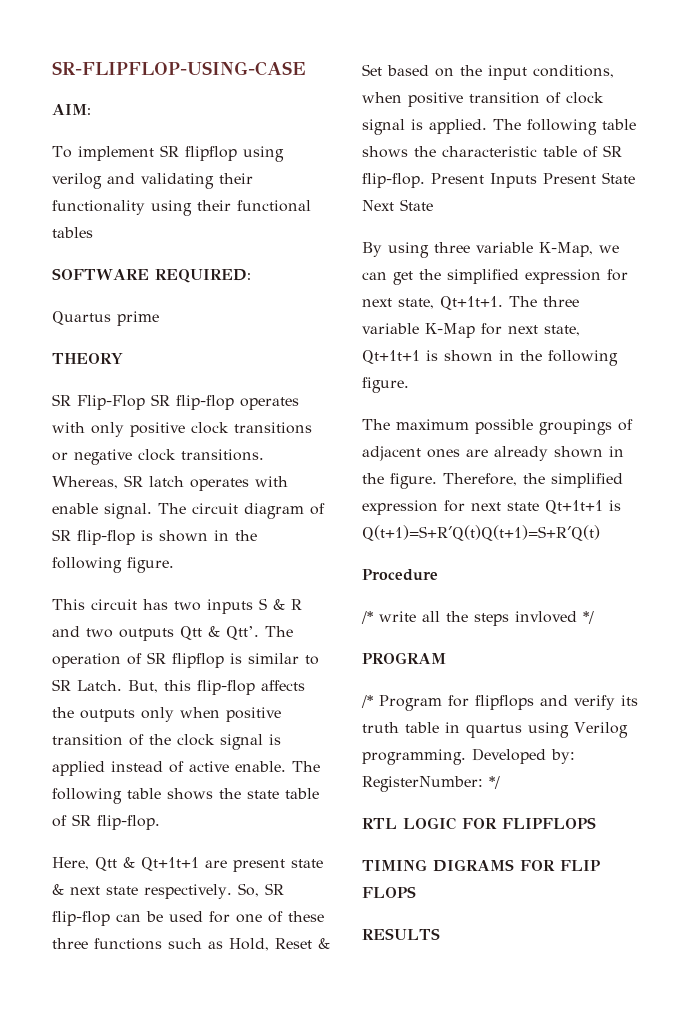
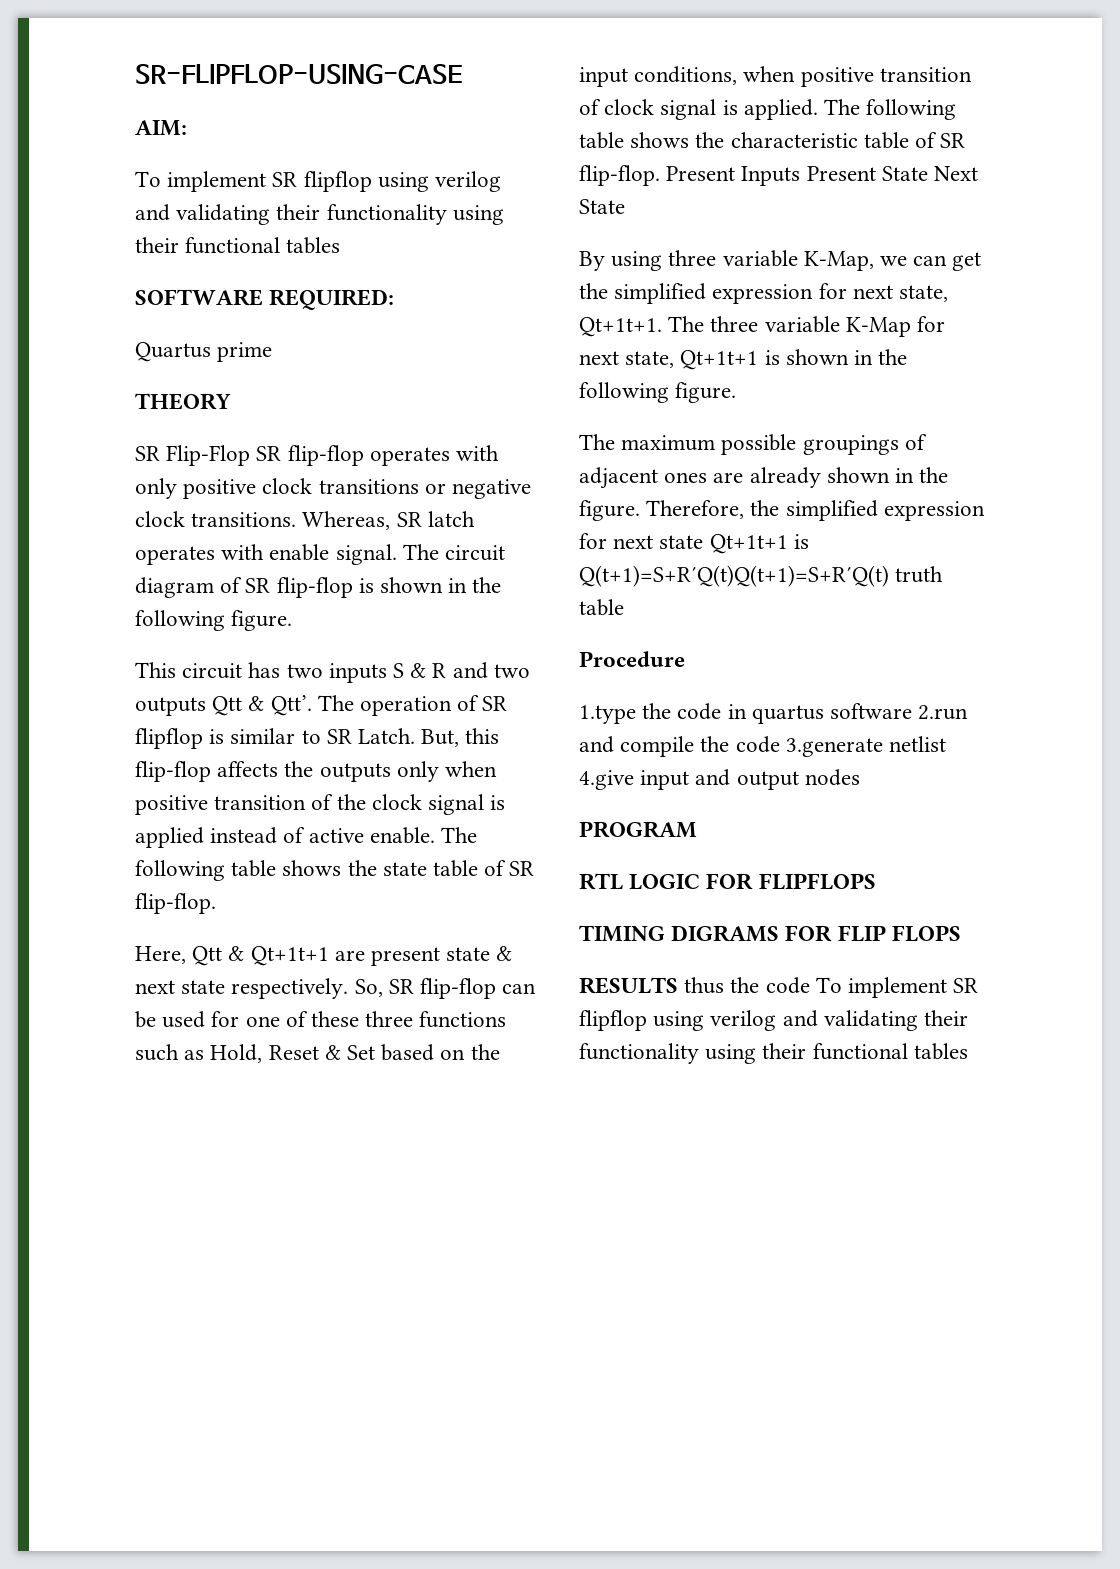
- Therefore, the simplified expression for next state Qt+1t+1 is Q(t+1)=S+R′Q(t)Q(t+1)=S+R′Q(t)
+ Therefore, the simplified expression for next state Qt+1t+1 is Q(t+1)=S+R′Q(t)Q(t+1)=S+R′Q(t) truth table
- /* write all the steps invloved */
+ 1.type the code in quartus software 2.run and compile the code 3.generate netlist 4.give input and output nodes
  PROGRAM
- /* Program for flipflops and verify its truth table in quartus using Verilog programming. Developed by: RegisterNumber: */
- RESULTS
+ RESULTS thus the code To implement SR flipflop using verilog and validating their functionality using their functional tables

